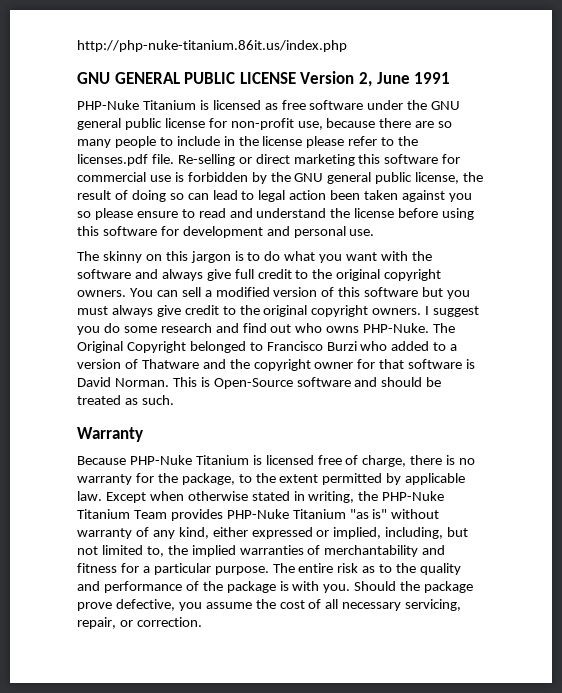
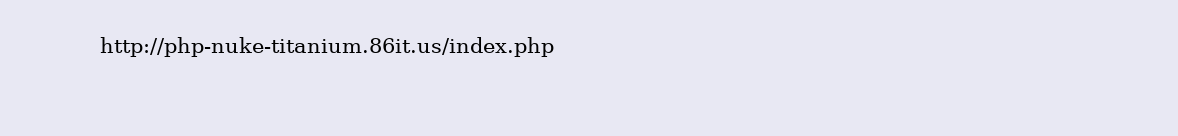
- GNU GENERAL PUBLIC LICENSE Version 2, June 1991
- PHP-Nuke Titanium is licensed as free software under the GNU general public license for non-profit use, because there are so many people to include in the license please refer to the licenses.pdf file. Re-selling or direct marketing this software for commercial use is forbidden by the GNU general public license, the result of doing so can lead to legal action been taken against you so please ensure to read and understand the license before using this software for development and personal use.
- The skinny on this jargon is to do what you want with the software and always give full credit to the original copyright owners. You can sell a modified version of this software but you must always give credit to the original copyright owners. I suggest you do some research and find out who owns PHP-Nuke. The Original Copyright belonged to Francisco Burzi who added to a version of Thatware and the copyright owner for that software is David Norman. This is Open-Source software and should be treated as such.
- Warranty
- Because PHP-Nuke Titanium is licensed free of charge, there is no warranty for the package, to the extent permitted by applicable law. Except when otherwise stated in writing, the PHP-Nuke Titanium Team provides PHP-Nuke Titanium "as is" without warranty of any kind, either expressed or implied, including, but not limited to, the implied warranties of merchantability and fitness for a particular purpose. The entire risk as to the quality and performance of the package is with you. Should the package prove defective, you assume the cost of all necessary servicing, repair, or correction.

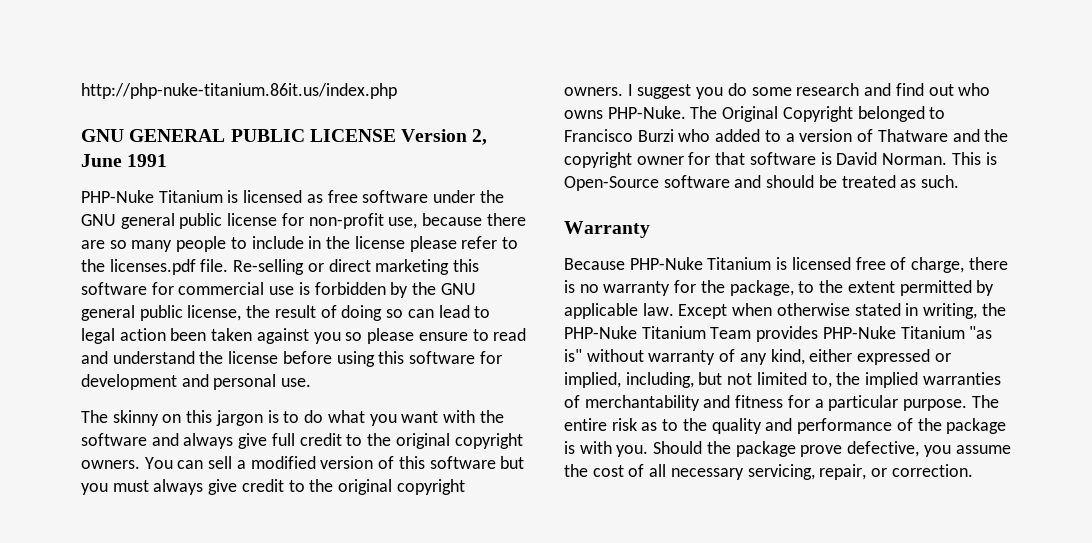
+ GNU GENERAL PUBLIC LICENSE Version 2, June 1991
+ PHP-Nuke Titanium is licensed as free software under the GNU general public license for non-profit use, because there are so many people to include in the license please refer to the licenses.pdf file. Re-selling or direct marketing this software for commercial use is forbidden by the GNU general public license, the result of doing so can lead to legal action been taken against you so please ensure to read and understand the license before using this software for development and personal use.
+ The skinny on this jargon is to do what you want with the software and always give full credit to the original copyright owners. You can sell a modified version of this software but you must always give credit to the original copyright owners. I suggest you do some research and find out who owns PHP-Nuke. The Original Copyright belonged to Francisco Burzi who added to a version of Thatware and the copyright owner for that software is David Norman. This is Open-Source software and should be treated as such.
+ Warranty
+ Because PHP-Nuke Titanium is licensed free of charge, there is no warranty for the package, to the extent permitted by applicable law. Except when otherwise stated in writing, the PHP-Nuke Titanium Team provides PHP-Nuke Titanium "as is" without warranty of any kind, either expressed or implied, including, but not limited to, the implied warranties of merchantability and fitness for a particular purpose. The entire risk as to the quality and performance of the package is with you. Should the package prove defective, you assume the cost of all necessary servicing, repair, or correction.

